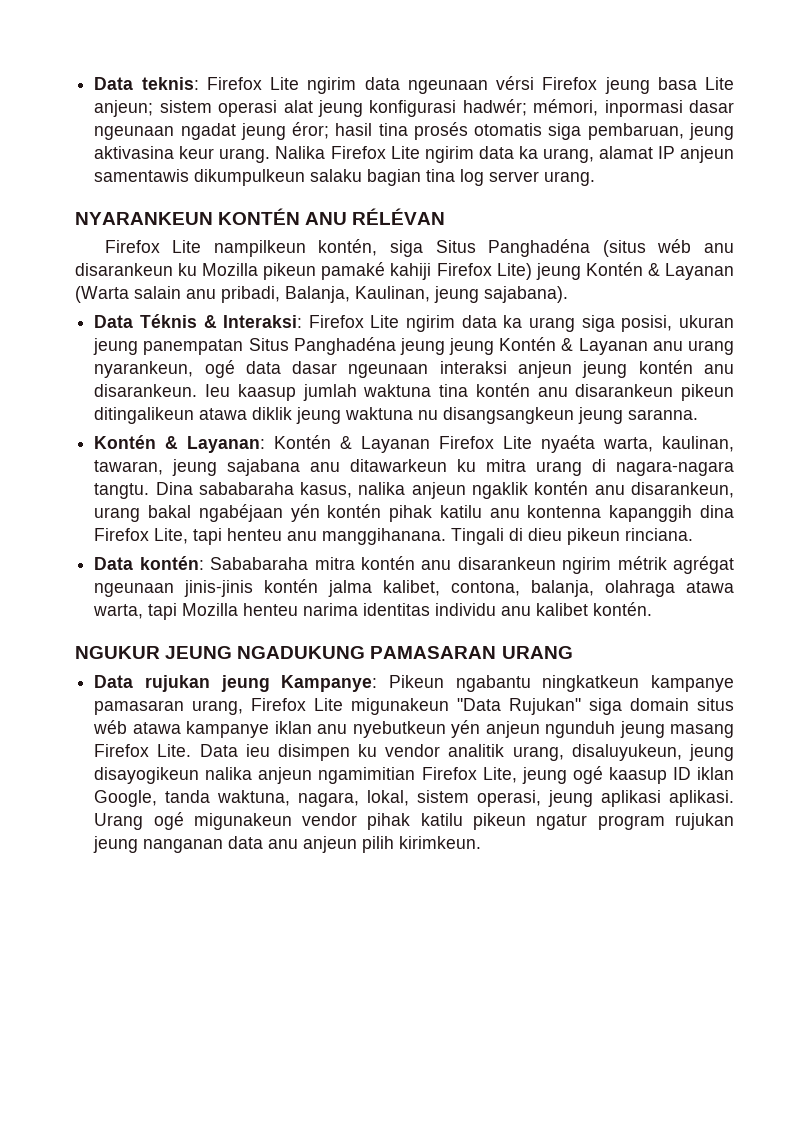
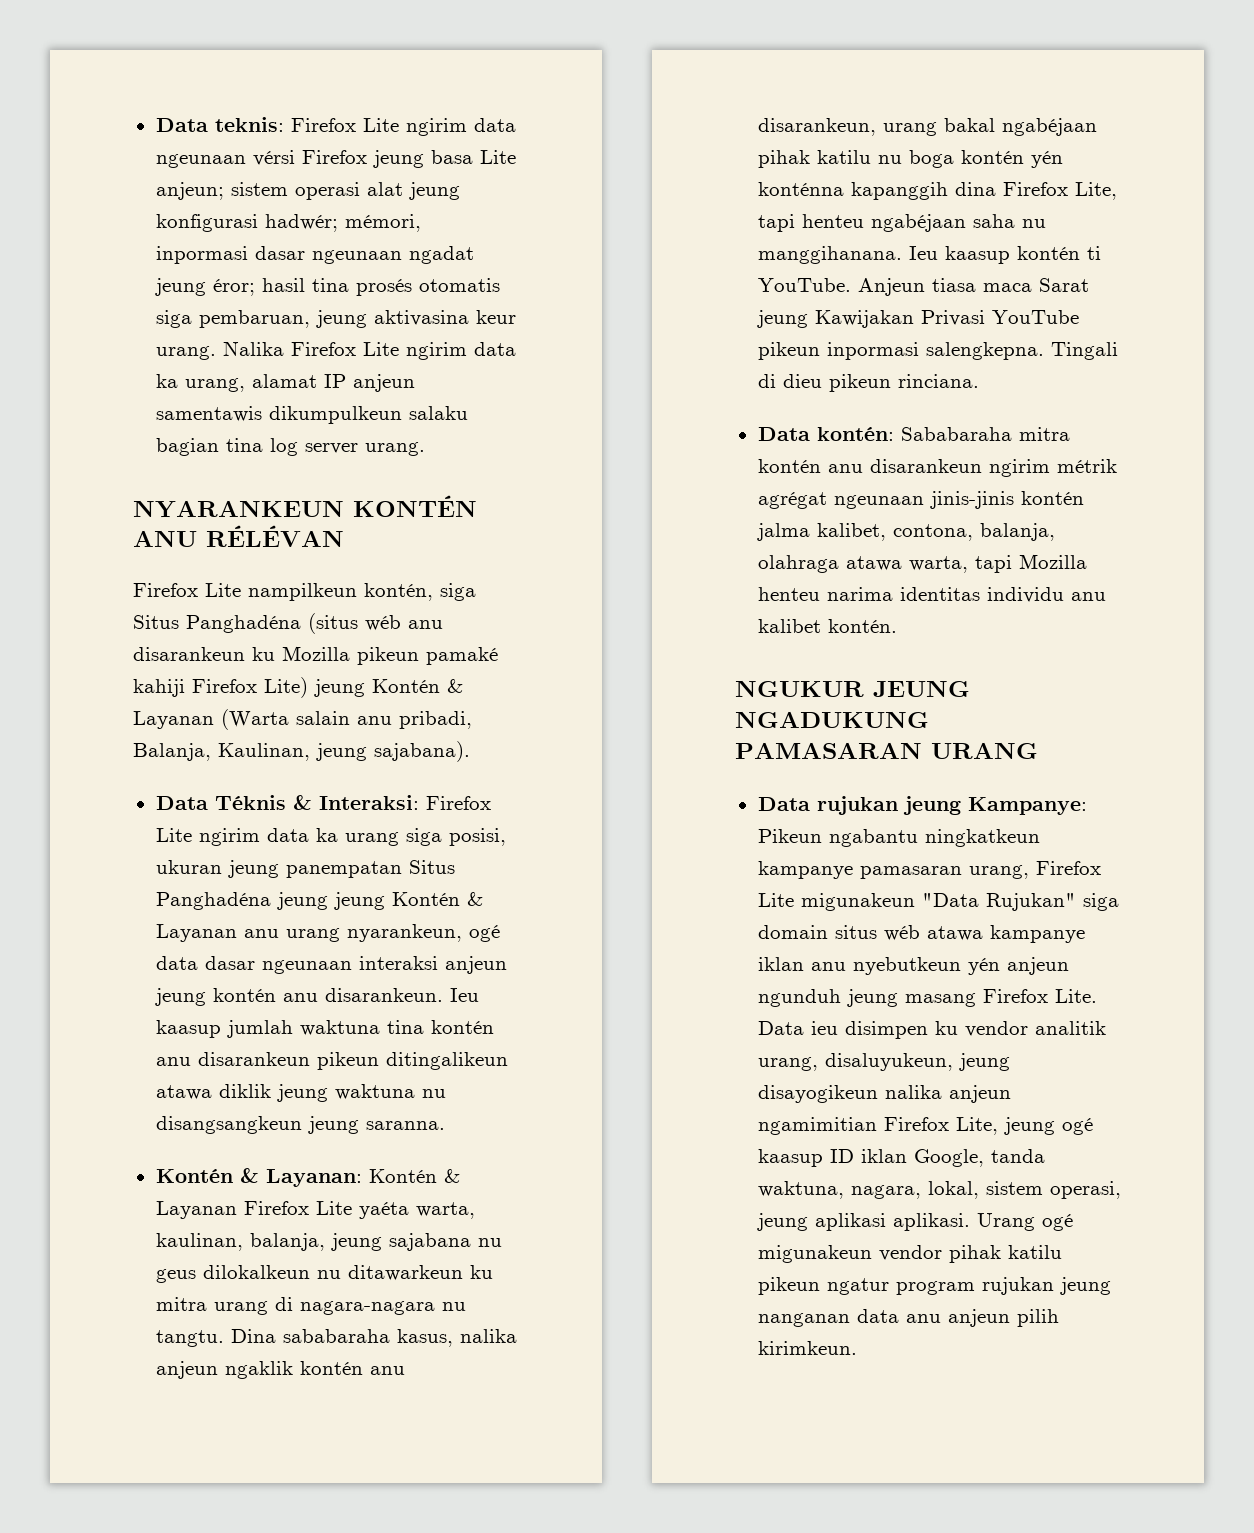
- Kontén & Layanan: Kontén & Layanan Firefox Lite nyaéta warta, kaulinan, tawaran, jeung sajabana anu ditawarkeun ku mitra urang di nagara-nagara tangtu.
+ Kontén & Layanan: Kontén & Layanan Firefox Lite yaéta warta, kaulinan, balanja, jeung sajabana nu geus dilokalkeun nu ditawarkeun ku mitra urang di nagara-nagara nu tangtu.
- Dina sababaraha kasus, nalika anjeun ngaklik kontén anu disarankeun, urang bakal ngabéjaan yén kontén pihak katilu anu kontenna kapanggih dina Firefox Lite, tapi henteu anu manggihanana.
+ Dina sababaraha kasus, nalika anjeun ngaklik kontén anu disarankeun, urang bakal ngabéjaan pihak katilu nu boga kontén yén konténna kapanggih dina Firefox Lite, tapi henteu ngabéjaan saha nu manggihanana. Ieu kaasup kontén ti YouTube. Anjeun tiasa maca Sarat jeung Kawijakan Privasi YouTube pikeun inpormasi salengkepna.

